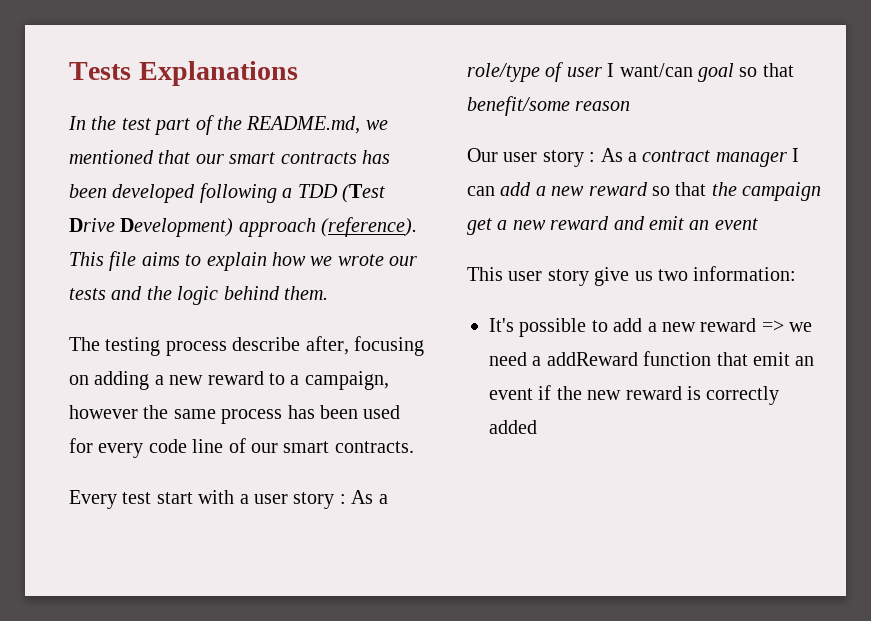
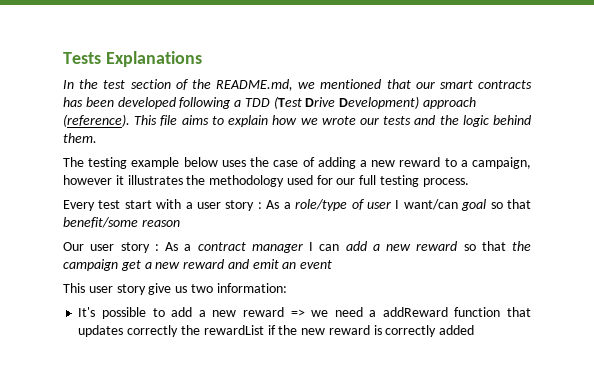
- In the test part of the README.md, we mentioned that our smart contracts has been developed following a TDD (Test Drive Development) approach (reference).
+ In the test section of the README.md, we mentioned that our smart contracts has been developed following a TDD (Test Drive Development) approach (reference).
- The testing process describe after, focusing on adding a new reward to a campaign, however the same process has been used for every code line of our smart contracts.
+ The testing example below uses the case of adding a new reward to a campaign, however it illustrates the methodology used for our full testing process.
- It's possible to add a new reward => we need a addReward function that emit an event if the new reward is correctly added
+ It's possible to add a new reward => we need a addReward function that updates correctly the rewardList if the new reward is correctly added

